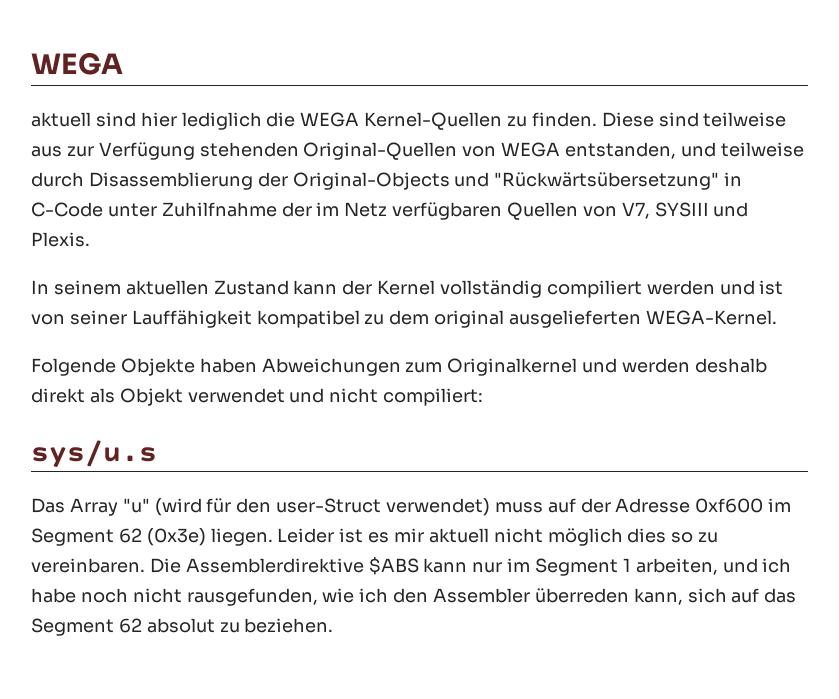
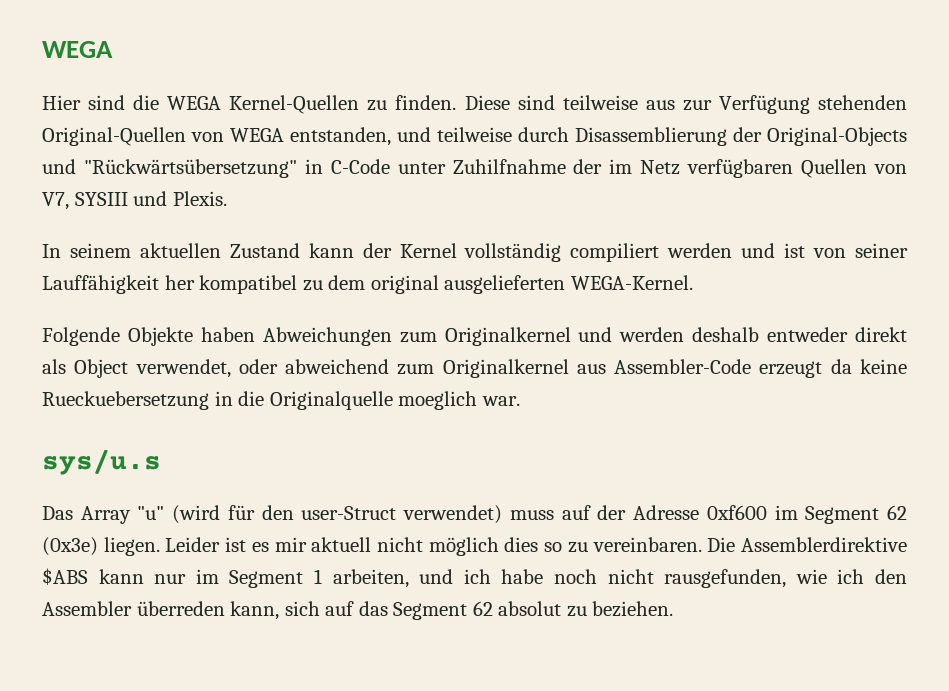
- aktuell sind hier lediglich die WEGA Kernel-Quellen zu finden.
+ Hier sind die WEGA Kernel-Quellen zu finden.
- In seinem aktuellen Zustand kann der Kernel vollständig compiliert werden und ist von seiner Lauffähigkeit kompatibel zu dem original ausgelieferten WEGA-Kernel.
+ In seinem aktuellen Zustand kann der Kernel vollständig compiliert werden und ist von seiner Lauffähigkeit her kompatibel zu dem original ausgelieferten WEGA-Kernel.
- Folgende Objekte haben Abweichungen zum Originalkernel und werden deshalb direkt als Objekt verwendet und nicht compiliert:
+ Folgende Objekte haben Abweichungen zum Originalkernel und werden deshalb entweder direkt als Object verwendet, oder abweichend zum Originalkernel aus Assembler-Code erzeugt da keine Rueckuebersetzung in die Originalquelle moeglich war.

